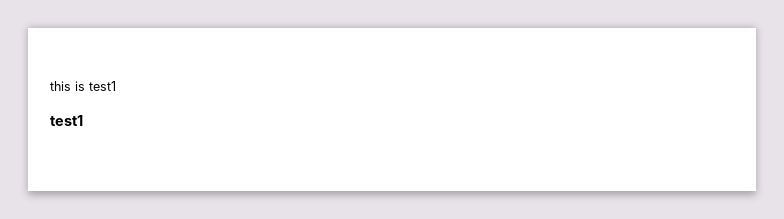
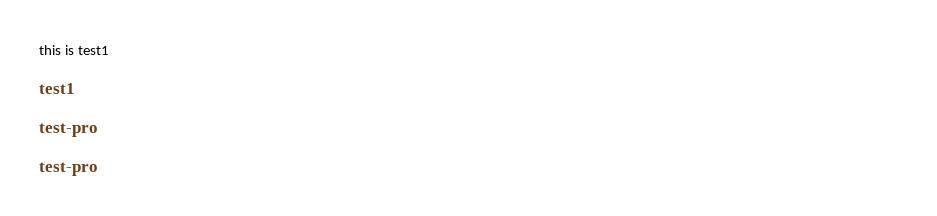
  this is test1
  test1
+ test-pro
+ test-pro

